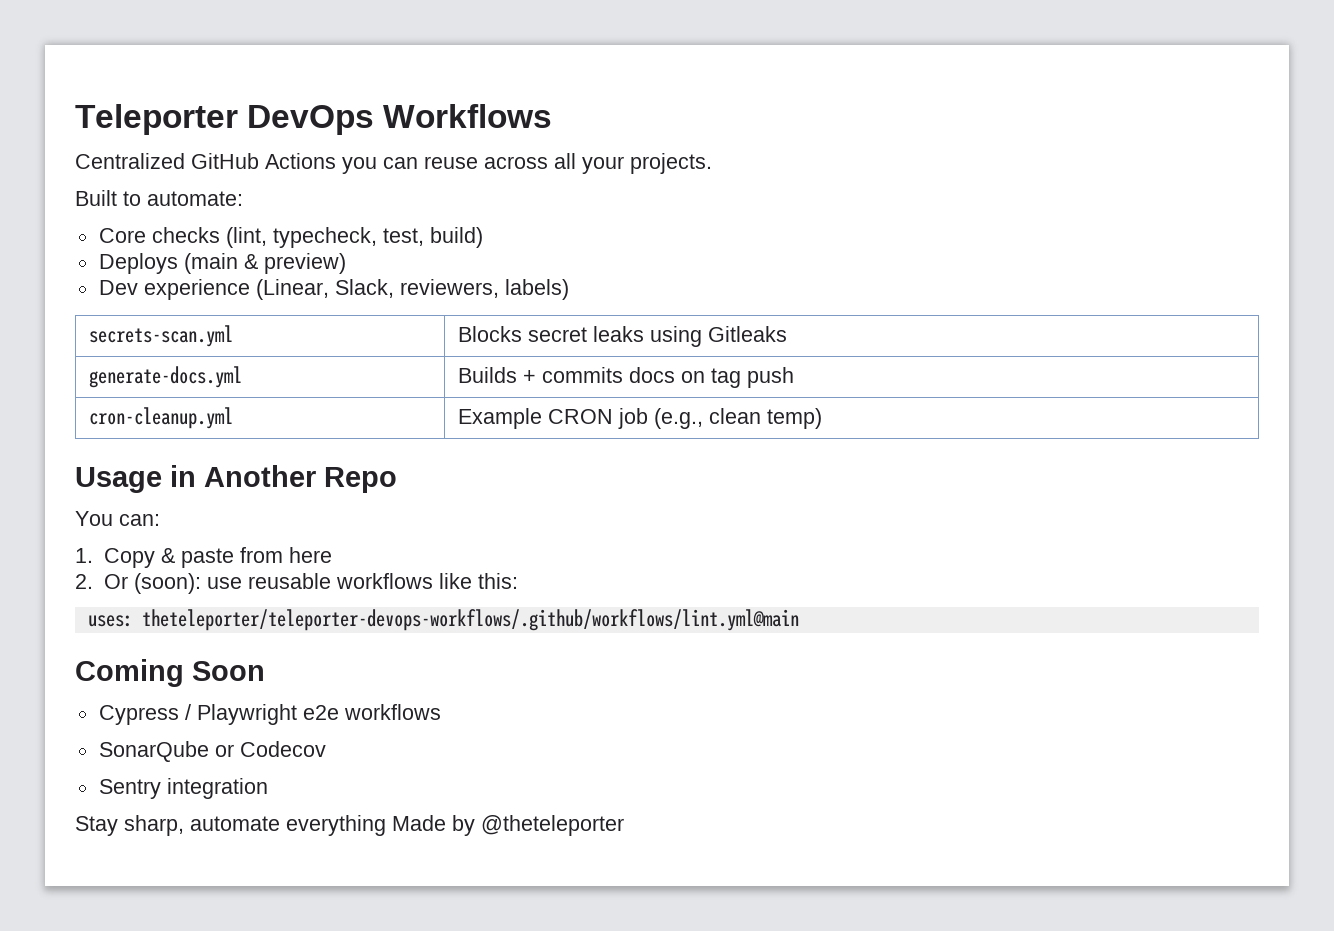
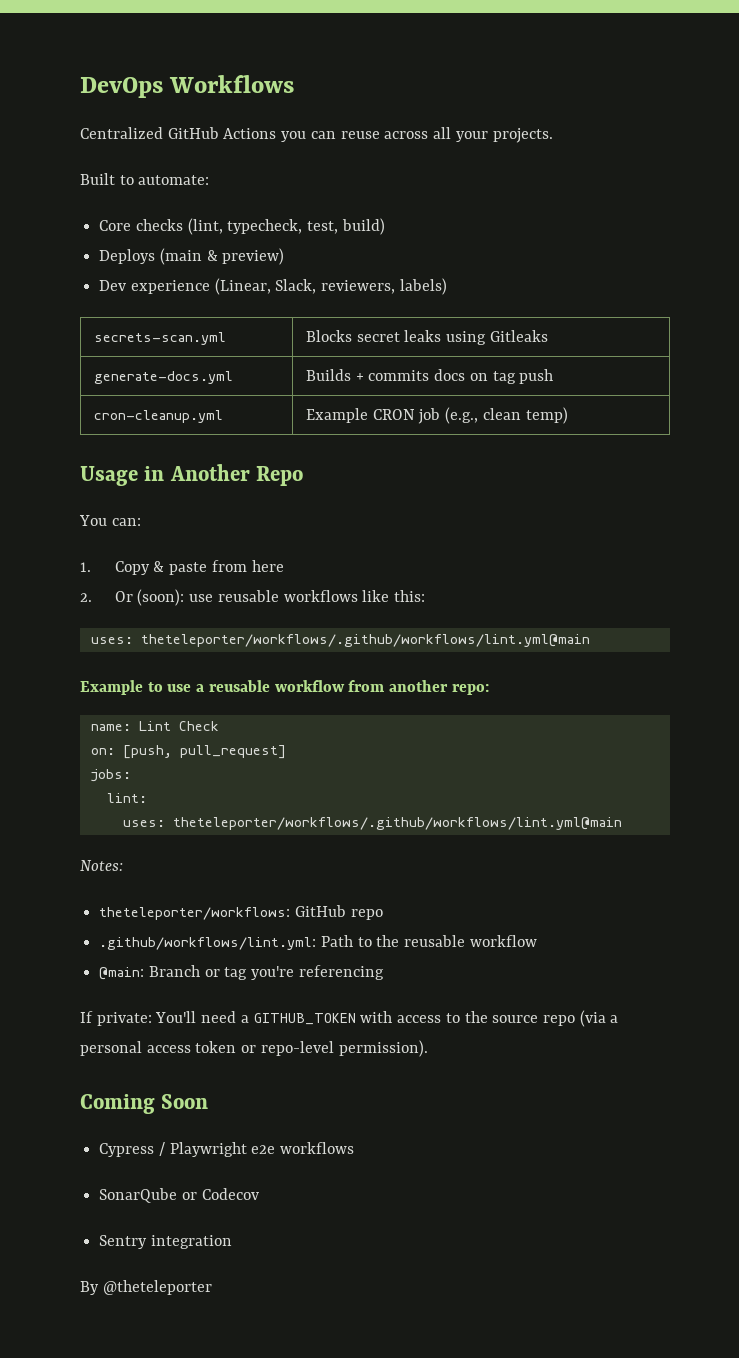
- Teleporter DevOps Workflows
+ DevOps Workflows
  2. Or (soon): use reusable workflows like this:
- uses: theteleporter/teleporter-devops-workflows/.github/workflows/lint.yml@main
+ uses: theteleporter/workflows/.github/workflows/lint.yml@main
+ Example to use a reusable workflow from another repo:
+ name: Lint Check
+ on: [push, pull_request]
+ jobs:
+ lint:
+ uses: theteleporter/workflows/.github/workflows/lint.yml@main
+ Notes:
+ theteleporter/workflows: GitHub repo
+ .github/workflows/lint.yml: Path to the reusable workflow
+ @main: Branch or tag you're referencing
+ If private: You'll need a GITHUB_TOKEN with access to the source repo (via a personal access token or repo-level permission).
- Stay sharp, automate everything Made by @theteleporter
+ By @theteleporter

